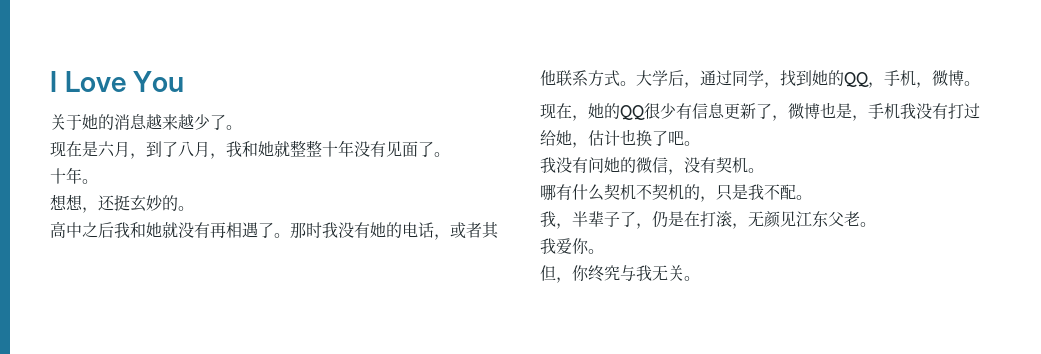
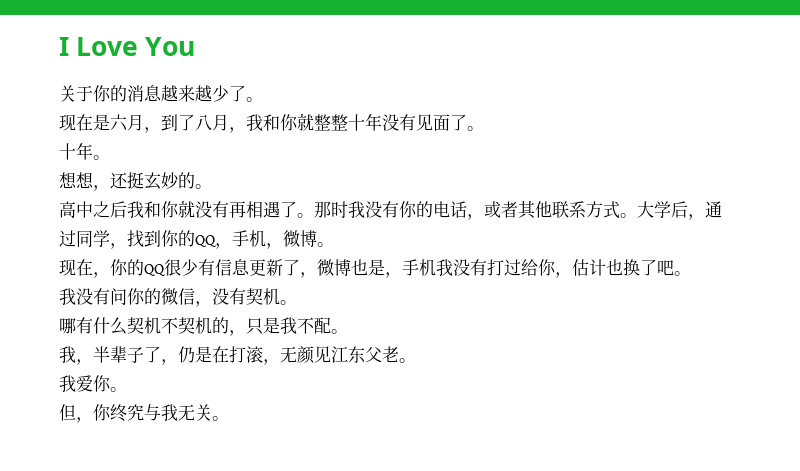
- 关于她的消息越来越少了。
+ 关于你的消息越来越少了。
- 现在是六月，到了八月，我和她就整整十年没有见面了。
+ 现在是六月，到了八月，我和你就整整十年没有见面了。
- 高中之后我和她就没有再相遇了。
+ 高中之后我和你就没有再相遇了。
- 那时我没有她的电话，或者其他联系方式。
+ 那时我没有你的电话，或者其他联系方式。
- 大学后，通过同学，找到她的QQ，手机，微博。
+ 大学后，通过同学，找到你的QQ，手机，微博。
- 现在，她的QQ很少有信息更新了，微博也是，手机我没有打过给她，估计也换了吧。
+ 现在，你的QQ很少有信息更新了，微博也是，手机我没有打过给你，估计也换了吧。
- 我没有问她的微信，没有契机。
+ 我没有问你的微信，没有契机。

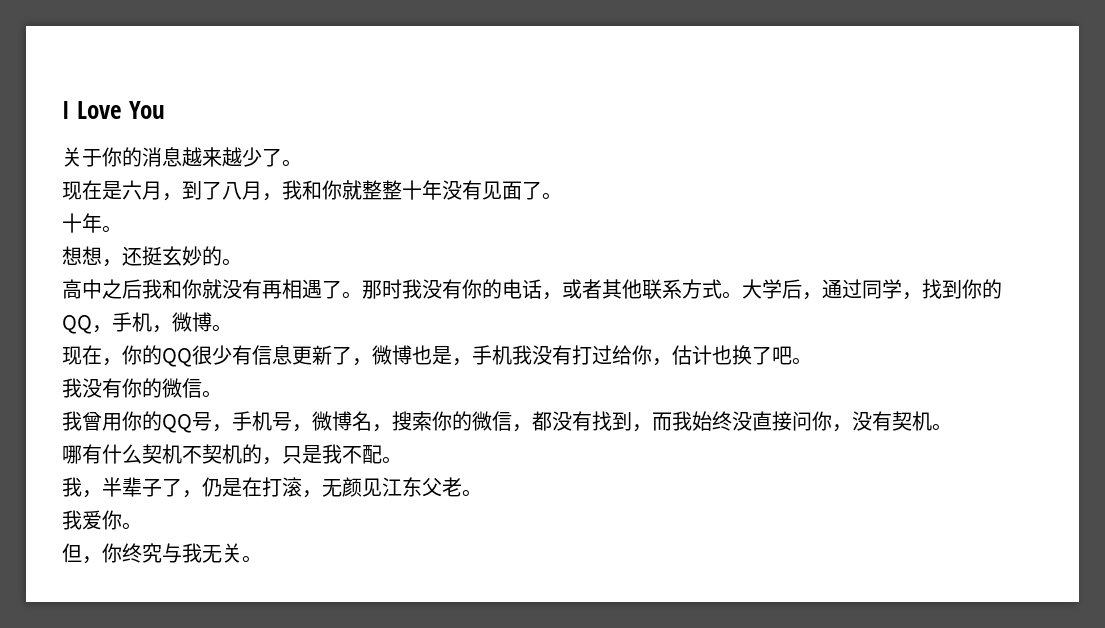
- 我没有问你的微信，没有契机。
+ 我没有你的微信。
+ 我曾用你的QQ号，手机号，微博名，搜索你的微信，都没有找到，而我始终没直接问你，没有契机。

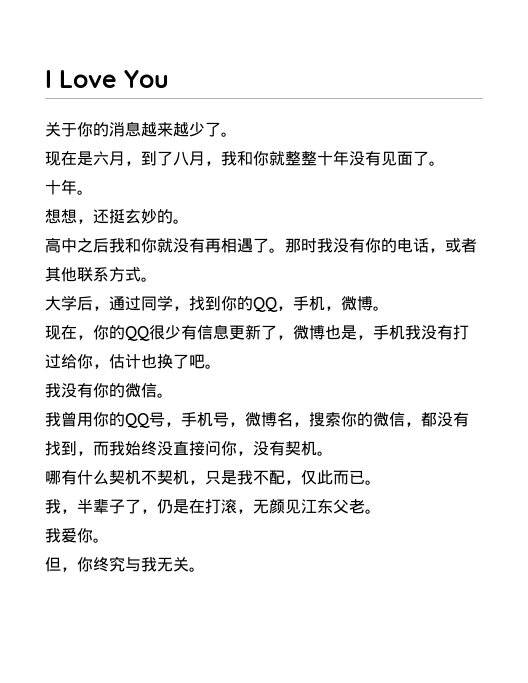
- 那时我没有你的电话，或者其他联系方式。大学后，通过同学，找到你的QQ，手机，微博。
+ 那时我没有你的电话，或者其他联系方式。
+ 大学后，通过同学，找到你的QQ，手机，微博。
- 哪有什么契机不契机的，只是我不配。
+ 哪有什么契机不契机，只是我不配，仅此而已。

